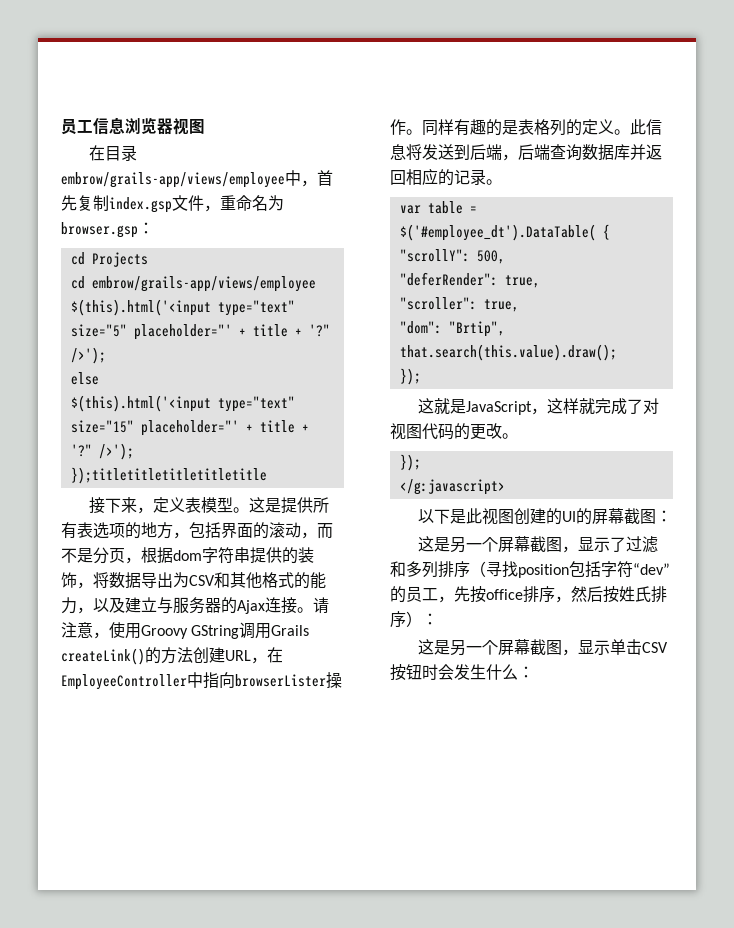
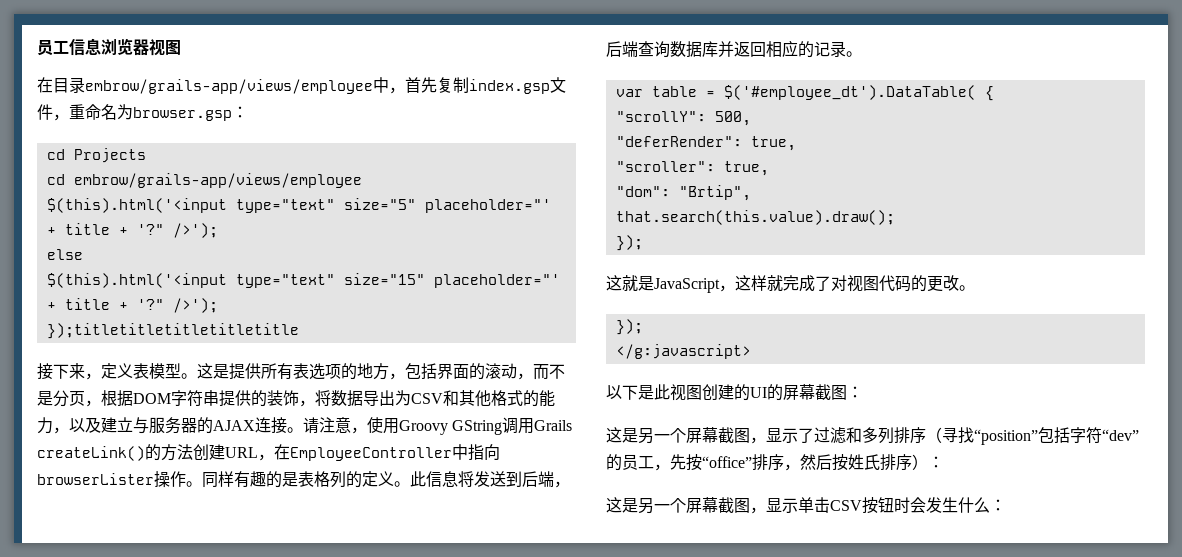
- 这是提供所有表选项的地方，包括界面的滚动，而不是分页，根据dom字符串提供的装饰，将数据导出为CSV和其他格式的能力，以及建立与服务器的Ajax连接。
+ 这是提供所有表选项的地方，包括界面的滚动，而不是分页，根据DOM字符串提供的装饰，将数据导出为CSV和其他格式的能力，以及建立与服务器的AJAX连接。
- 这是另一个屏幕截图，显示了过滤和多列排序（寻找position包括字符“dev”的员工，先按office排序，然后按姓氏排序）：
+ 这是另一个屏幕截图，显示了过滤和多列排序（寻找“position”包括字符“dev”的员工，先按“office”排序，然后按姓氏排序）：

